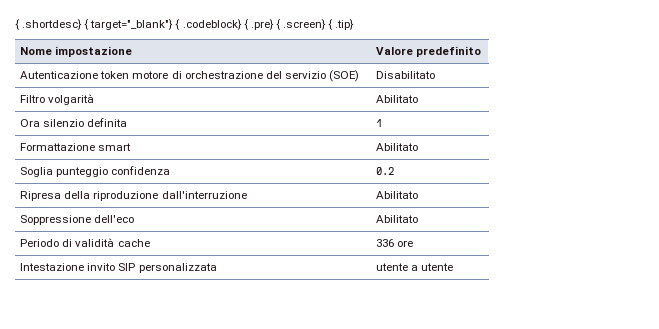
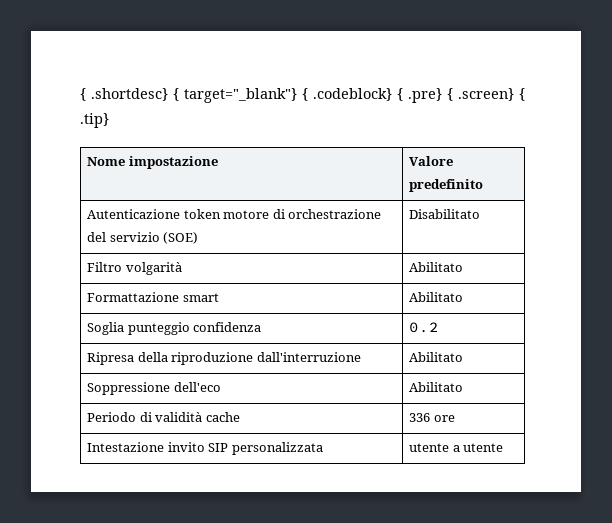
- Ora silenzio definita | 1

